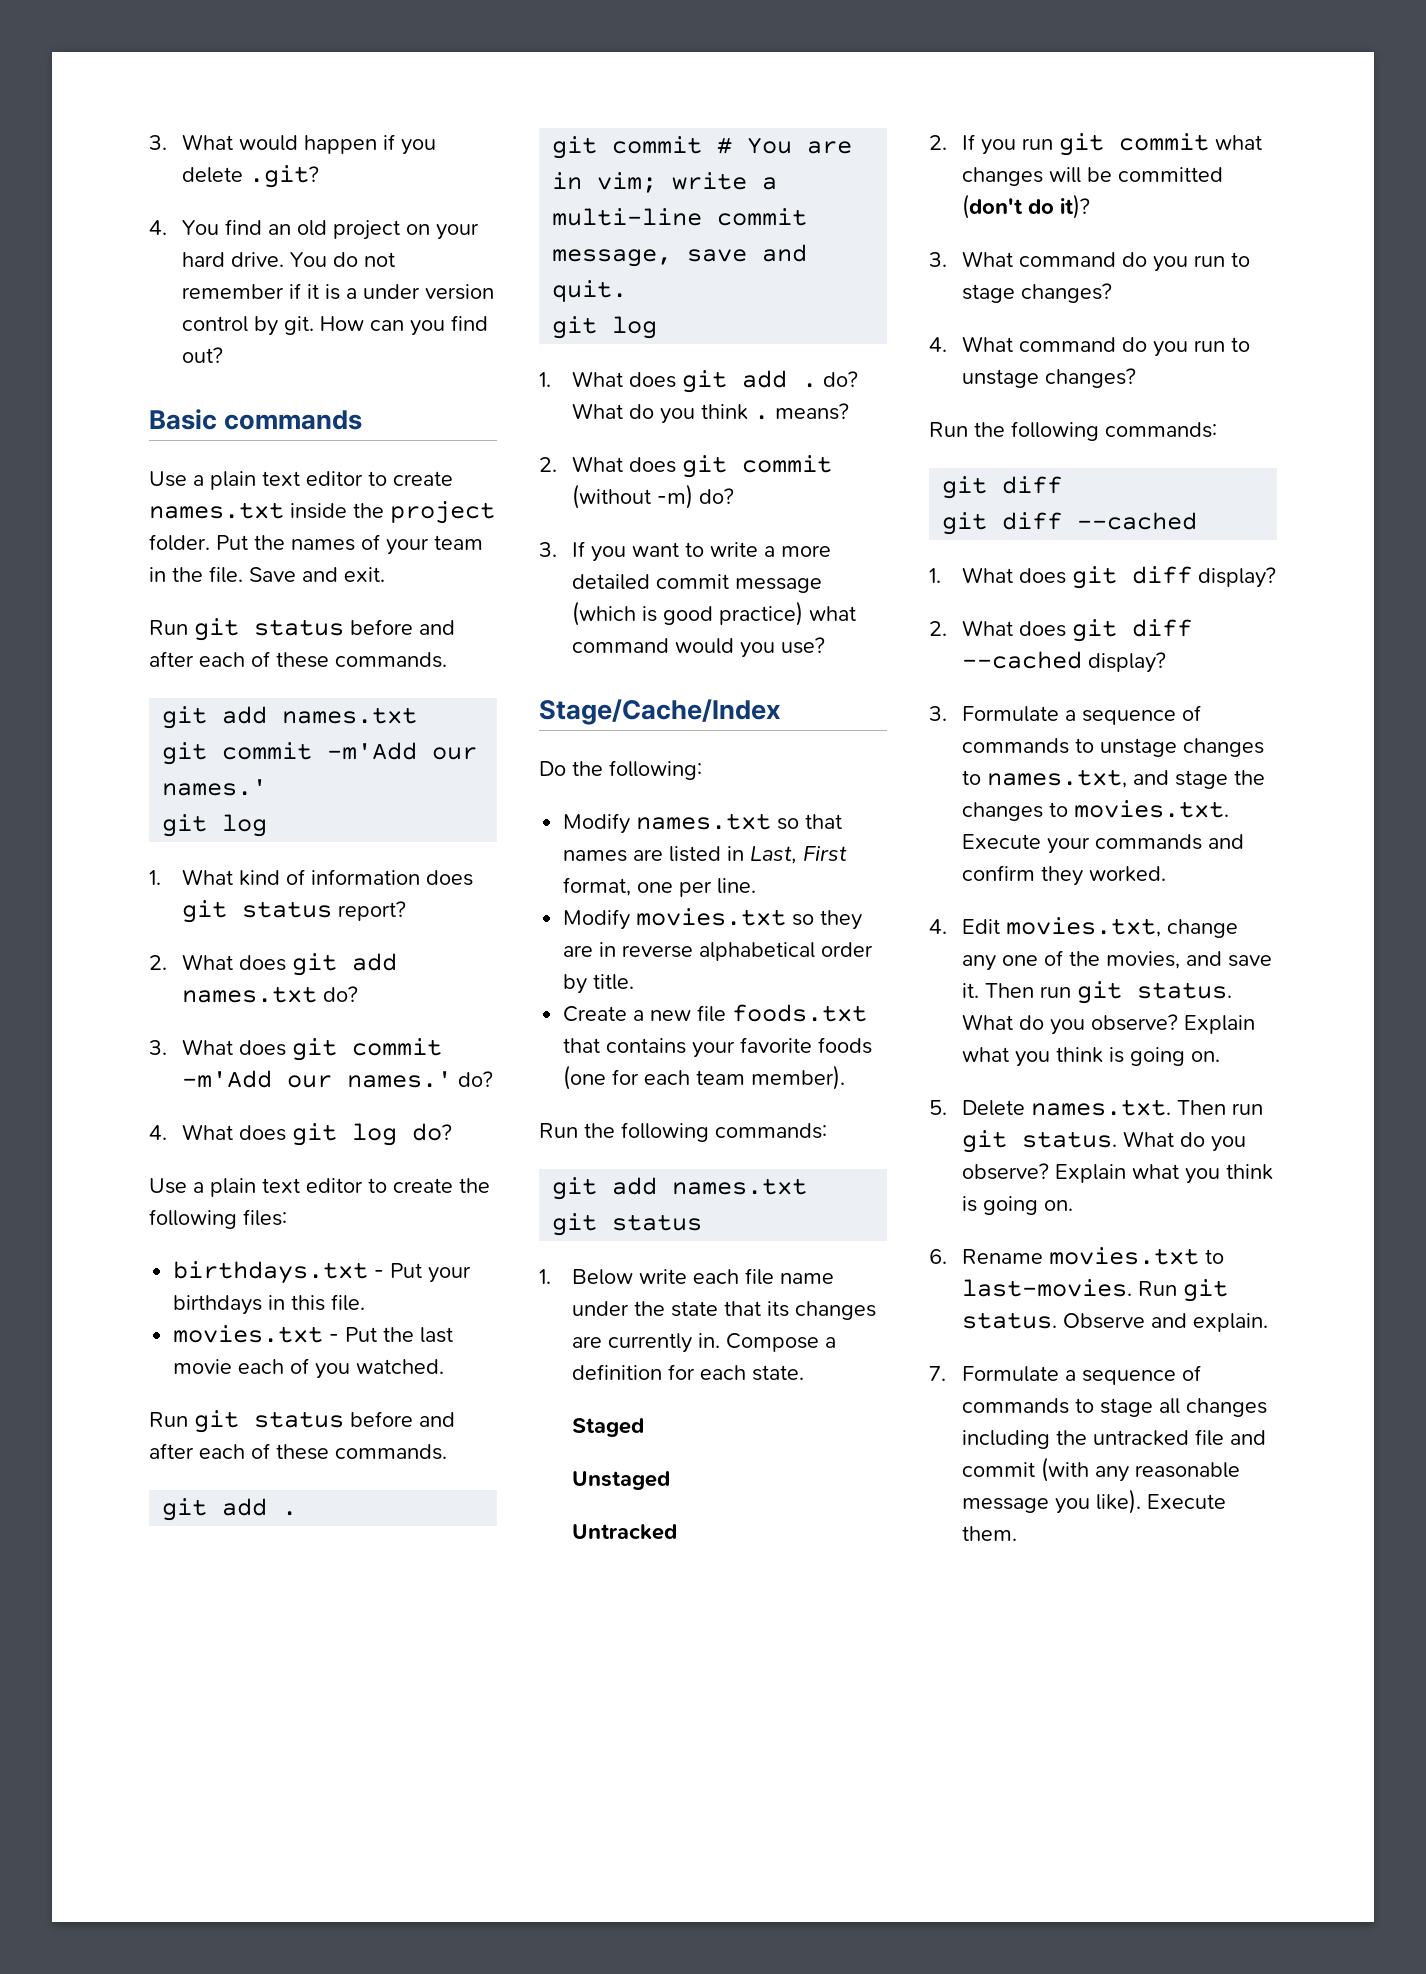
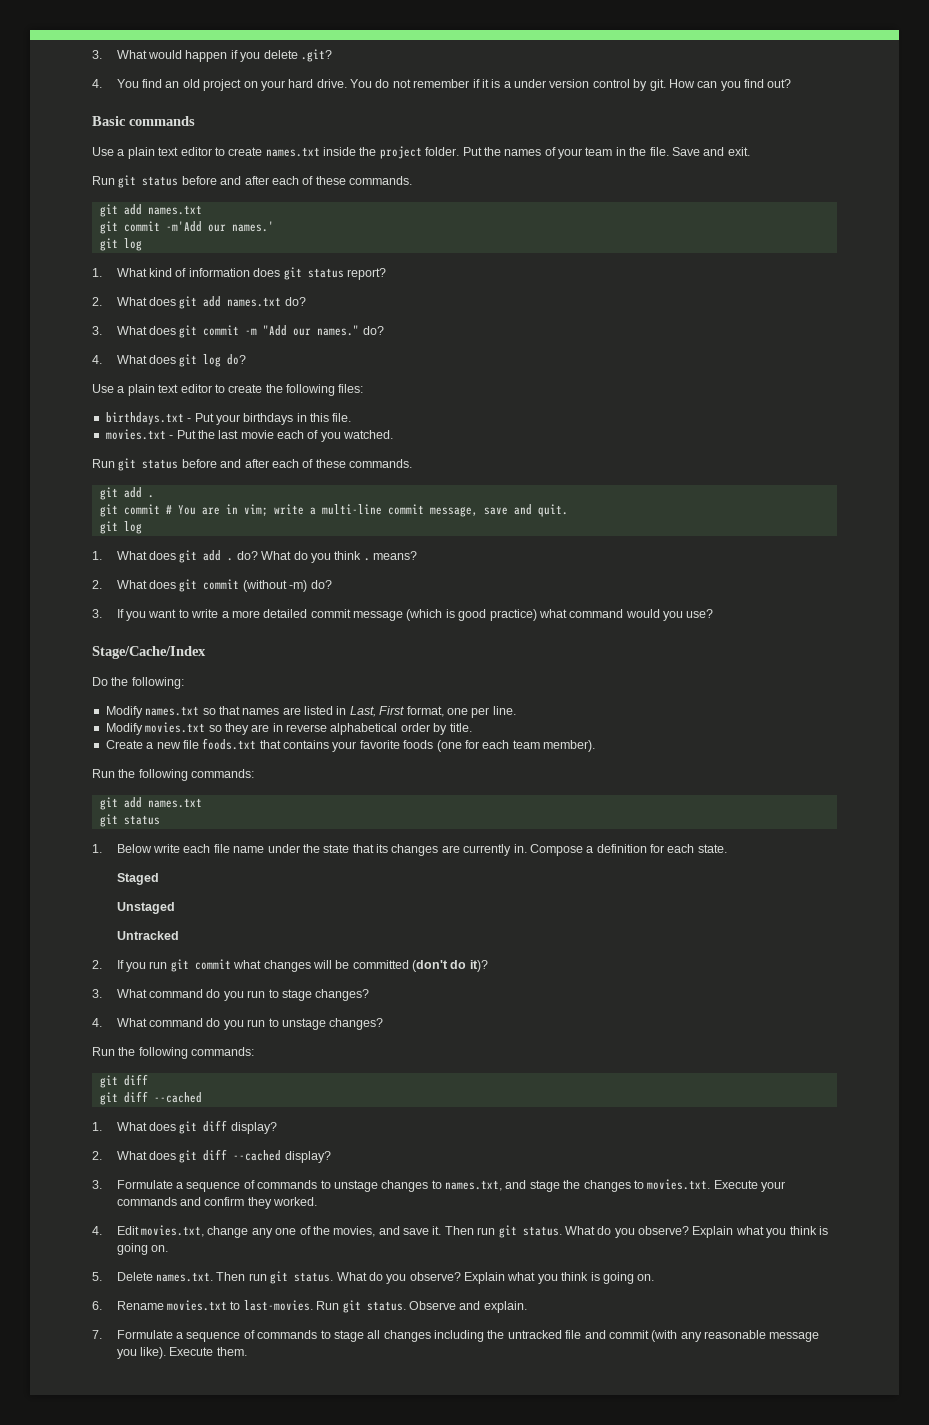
- 3. What does git commit -m'Add our names.' do?
+ 3. What does git commit -m "Add our names." do?

